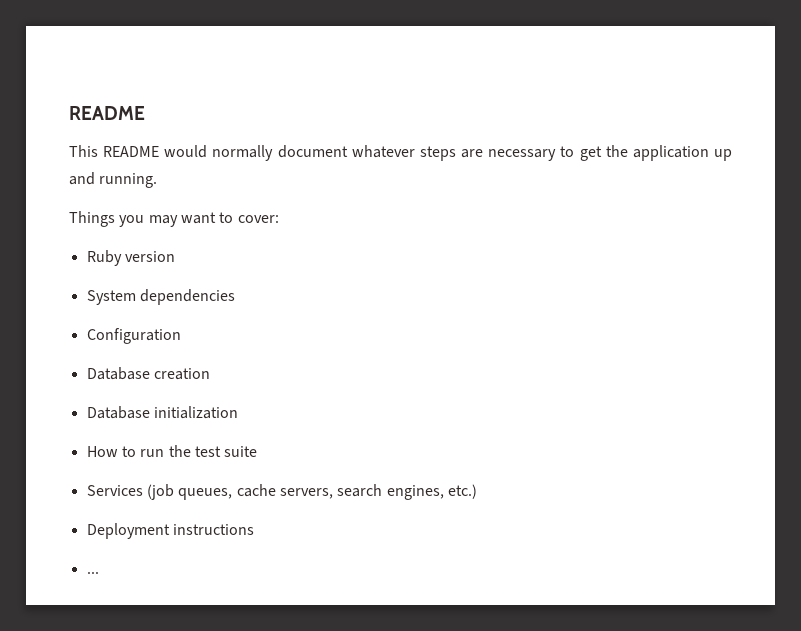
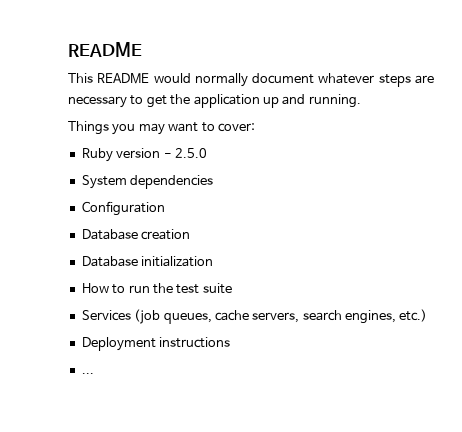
- Ruby version
+ Ruby version - 2.5.0

